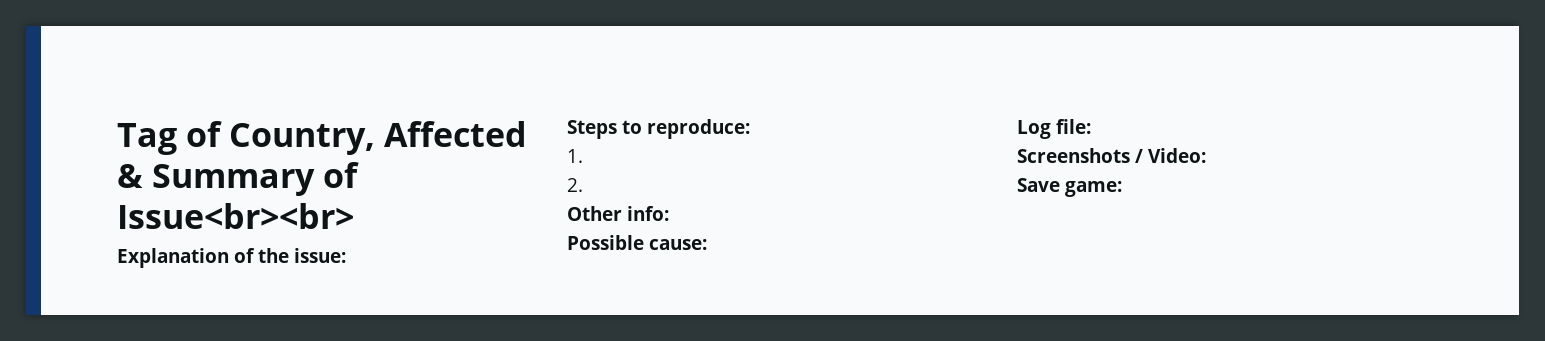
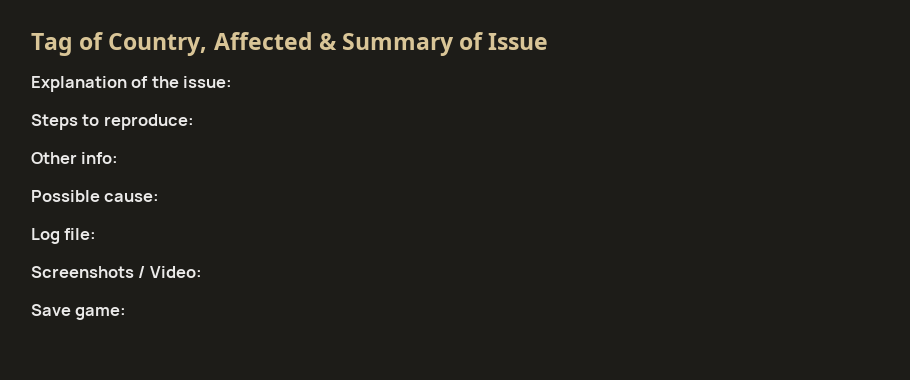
- Tag of Country, Affected & Summary of Issue<br><br>
+ Tag of Country, Affected & Summary of Issue
- 1.
- 2.

